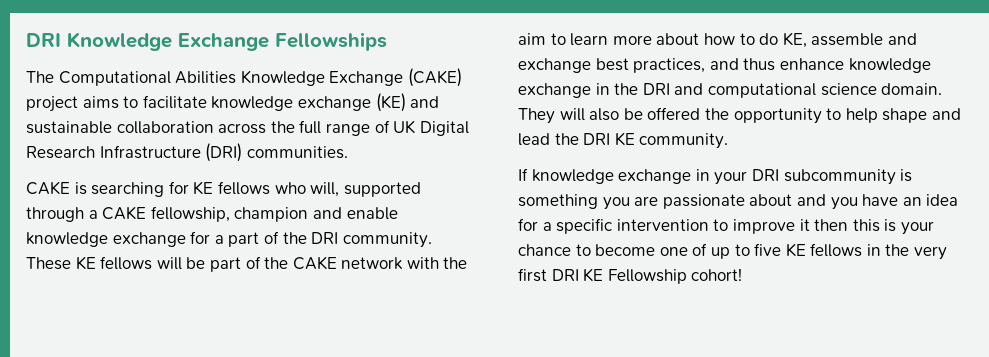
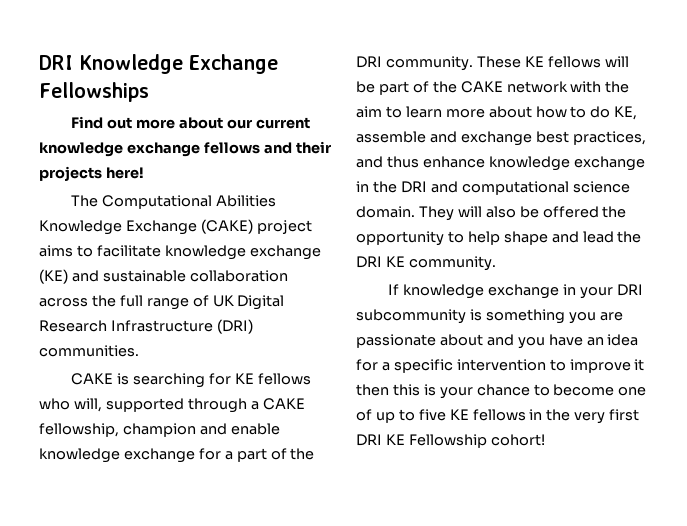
+ Find out more about our current knowledge exchange fellows and their projects here!

